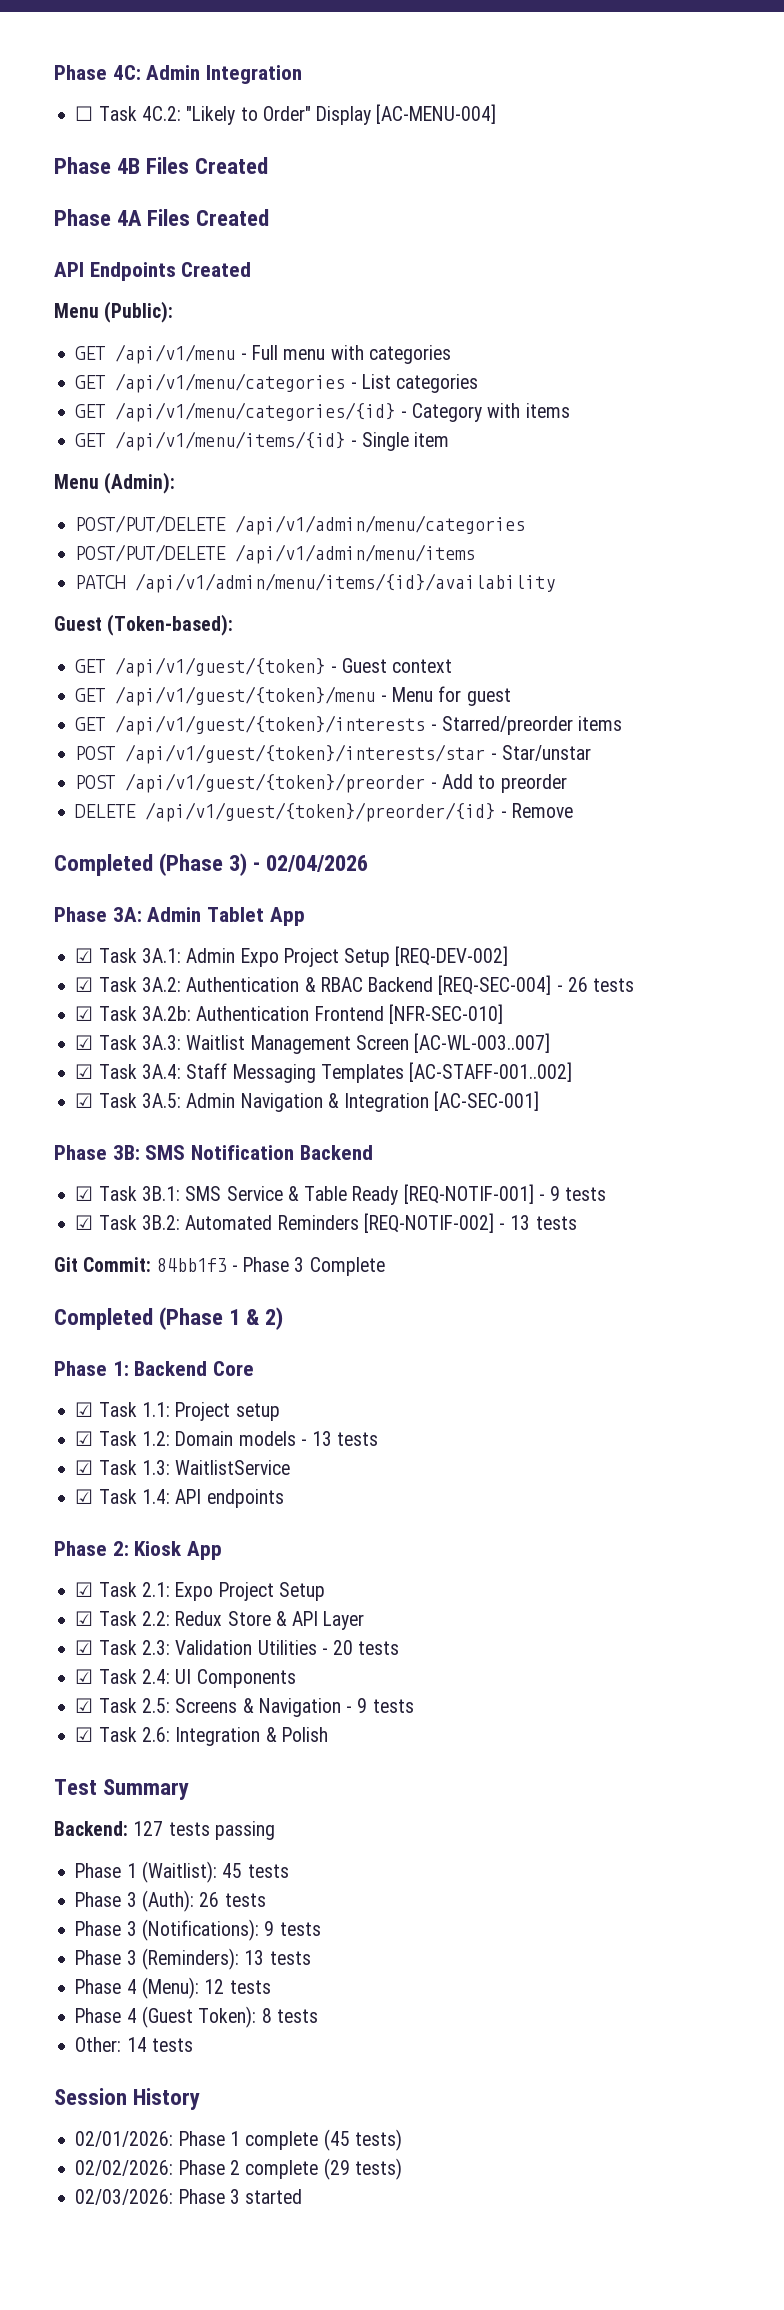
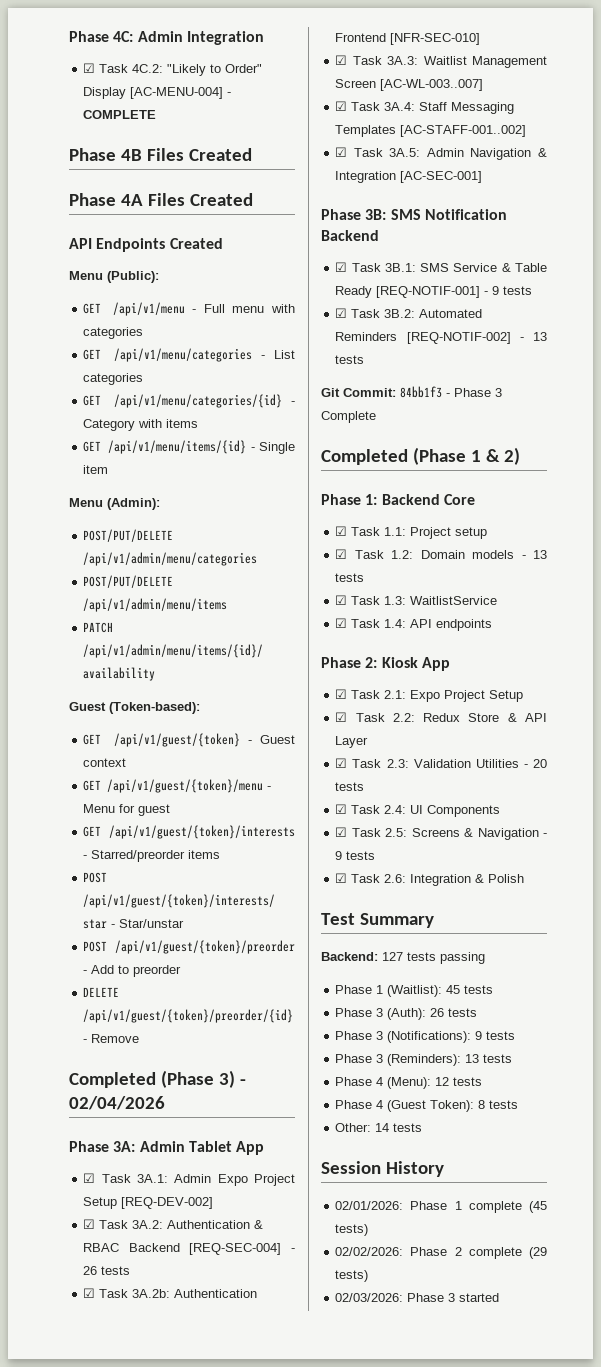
- ☐ Task 4C.2: "Likely to Order" Display [AC-MENU-004]
+ ☑ Task 4C.2: "Likely to Order" Display [AC-MENU-004] - COMPLETE

